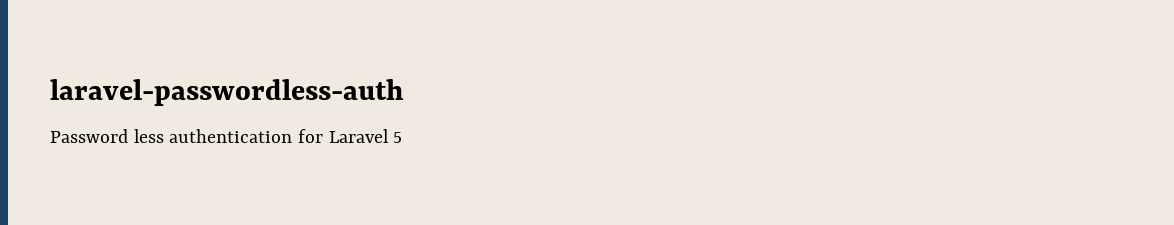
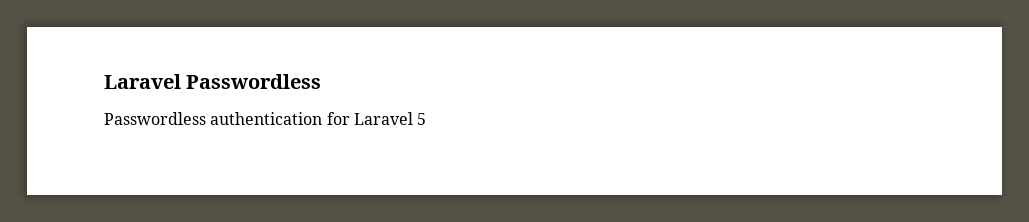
- laravel-passwordless-auth
- Password less authentication for Laravel 5
+ Laravel Passwordless
+ Passwordless authentication for Laravel 5

